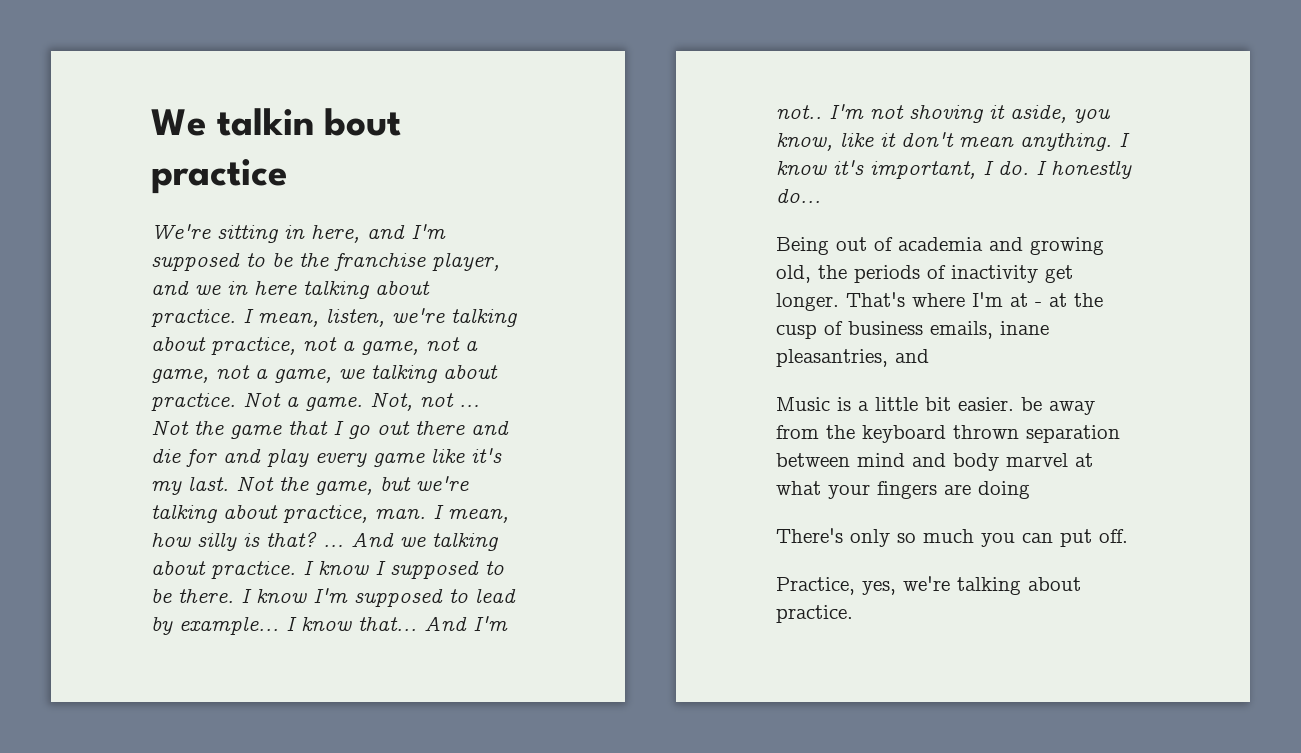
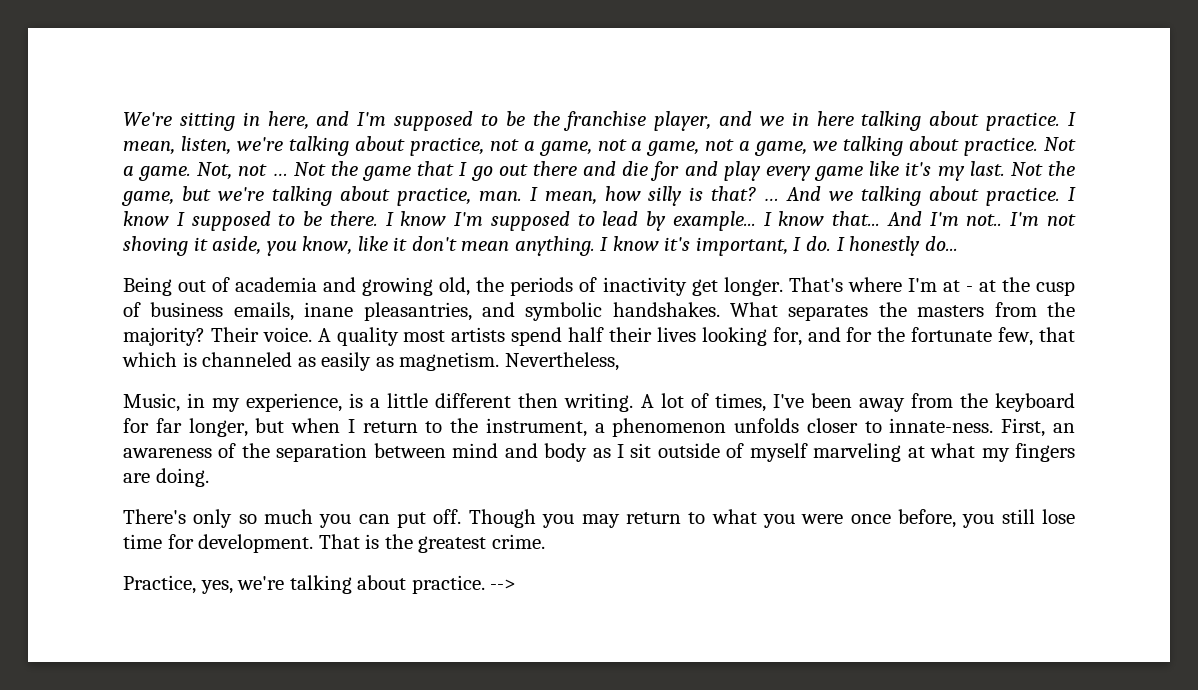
- We talkin bout practice
- That's where I'm at - at the cusp of business emails, inane pleasantries, and
- Music is a little bit easier. be away from the keyboard thrown separation between mind and body marvel at what your fingers are doing
+ That's where I'm at - at the cusp of business emails, inane pleasantries, and symbolic handshakes. What separates the masters from the majority? Their voice. A quality most artists spend half their lives looking for, and for the fortunate few, that which is channeled as easily as magnetism. Nevertheless,
+ Music, in my experience, is a little different then writing. A lot of times, I've been away from the keyboard for far longer, but when I return to the instrument, a phenomenon unfolds closer to innate-ness. First, an awareness of the separation between mind and body as I sit outside of myself marveling at what my fingers are doing.
+ Though you may return to what you were once before, you still lose time for development. That is the greatest crime.
+ -->

